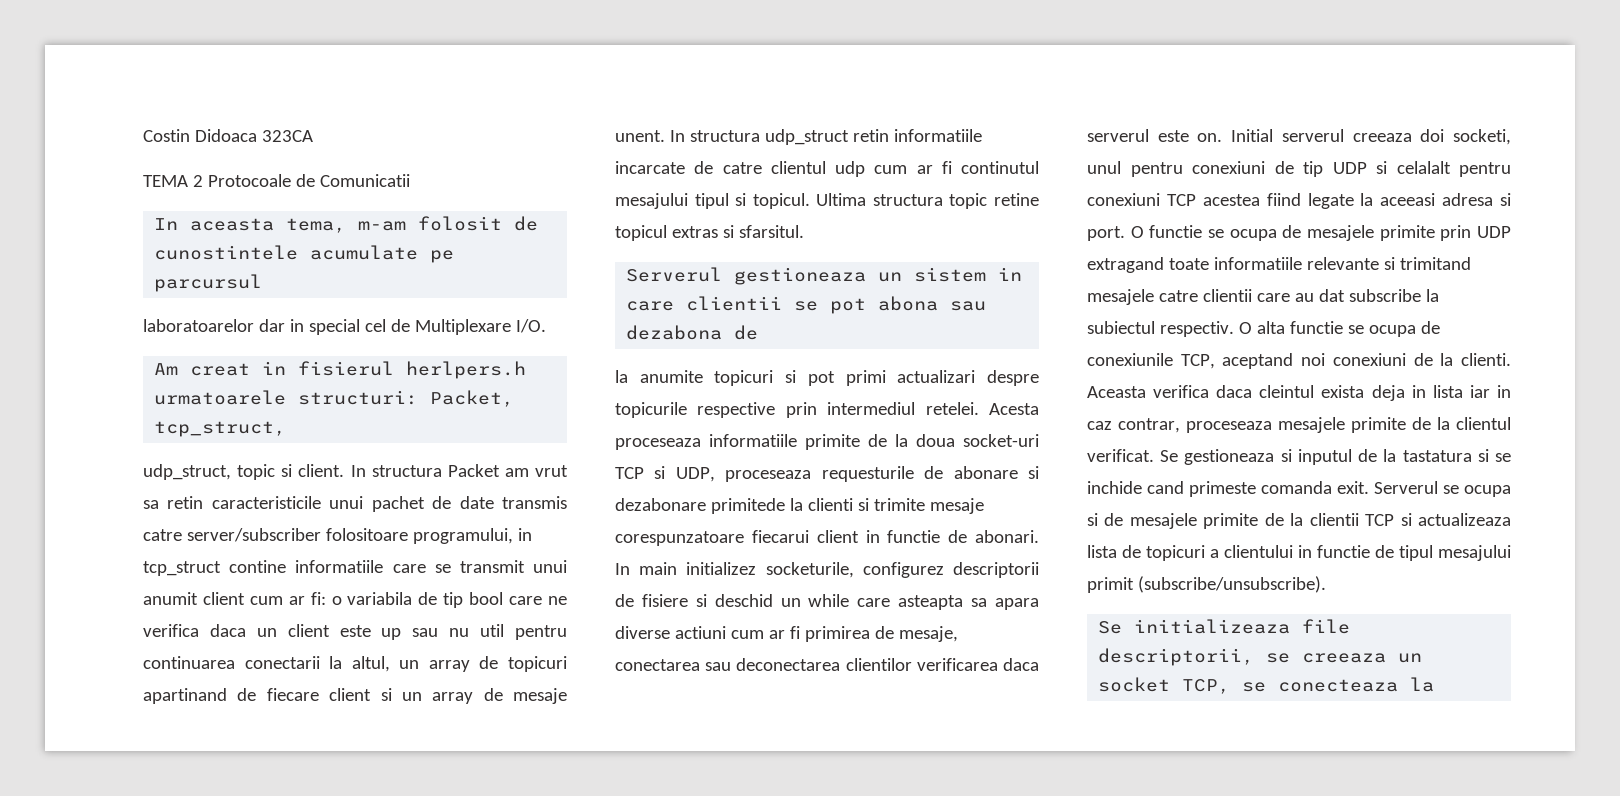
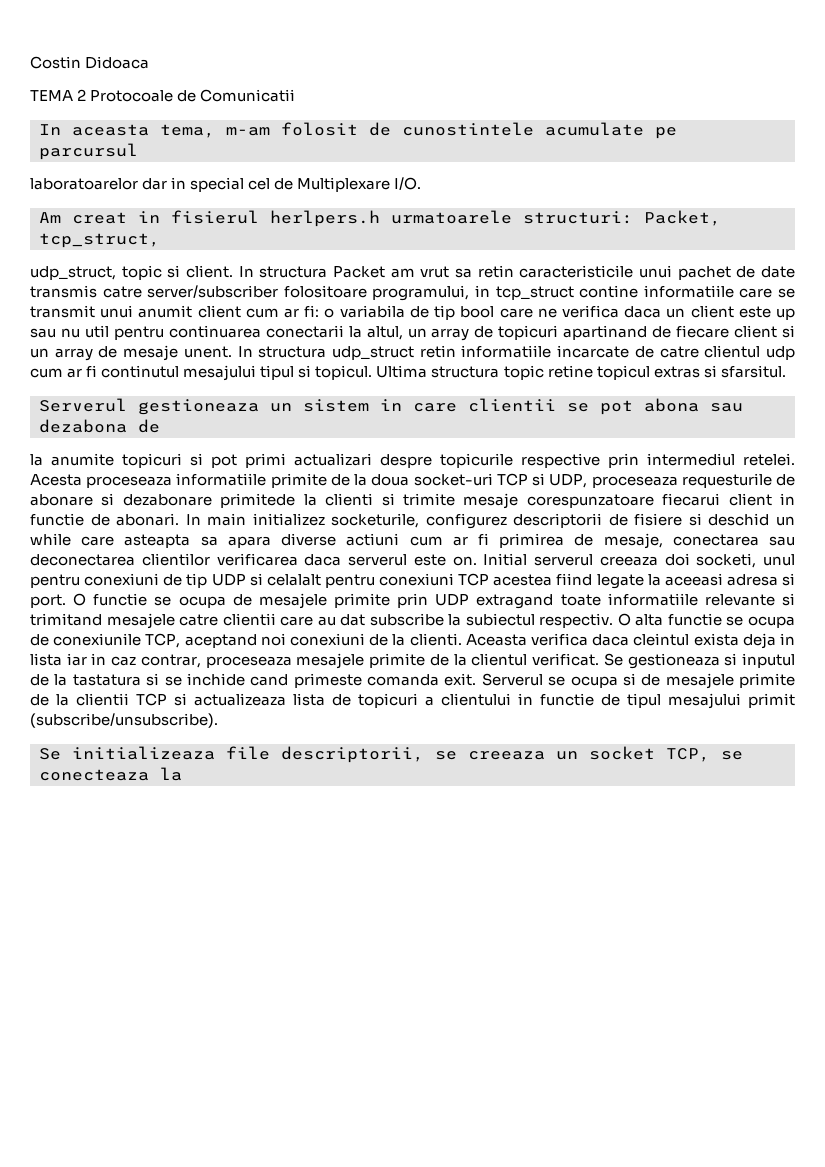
- Costin Didoaca 323CA
+ Costin Didoaca

